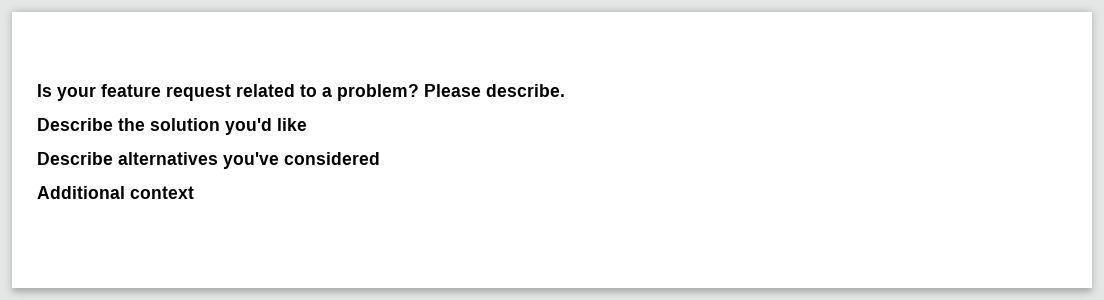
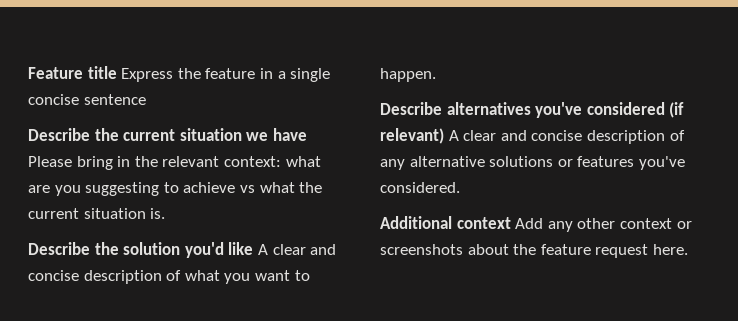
- Is your feature request related to a problem? Please describe.
+ Feature title Express the feature in a single concise sentence
+ Describe the current situation we have Please bring in the relevant context: what are you suggesting to achieve vs what the current situation is.
- Describe the solution you'd like
- Describe alternatives you've considered
- Additional context
+ Describe the solution you'd like A clear and concise description of what you want to happen.
+ Describe alternatives you've considered (if relevant) A clear and concise description of any alternative solutions or features you've considered.
+ Additional context Add any other context or screenshots about the feature request here.

